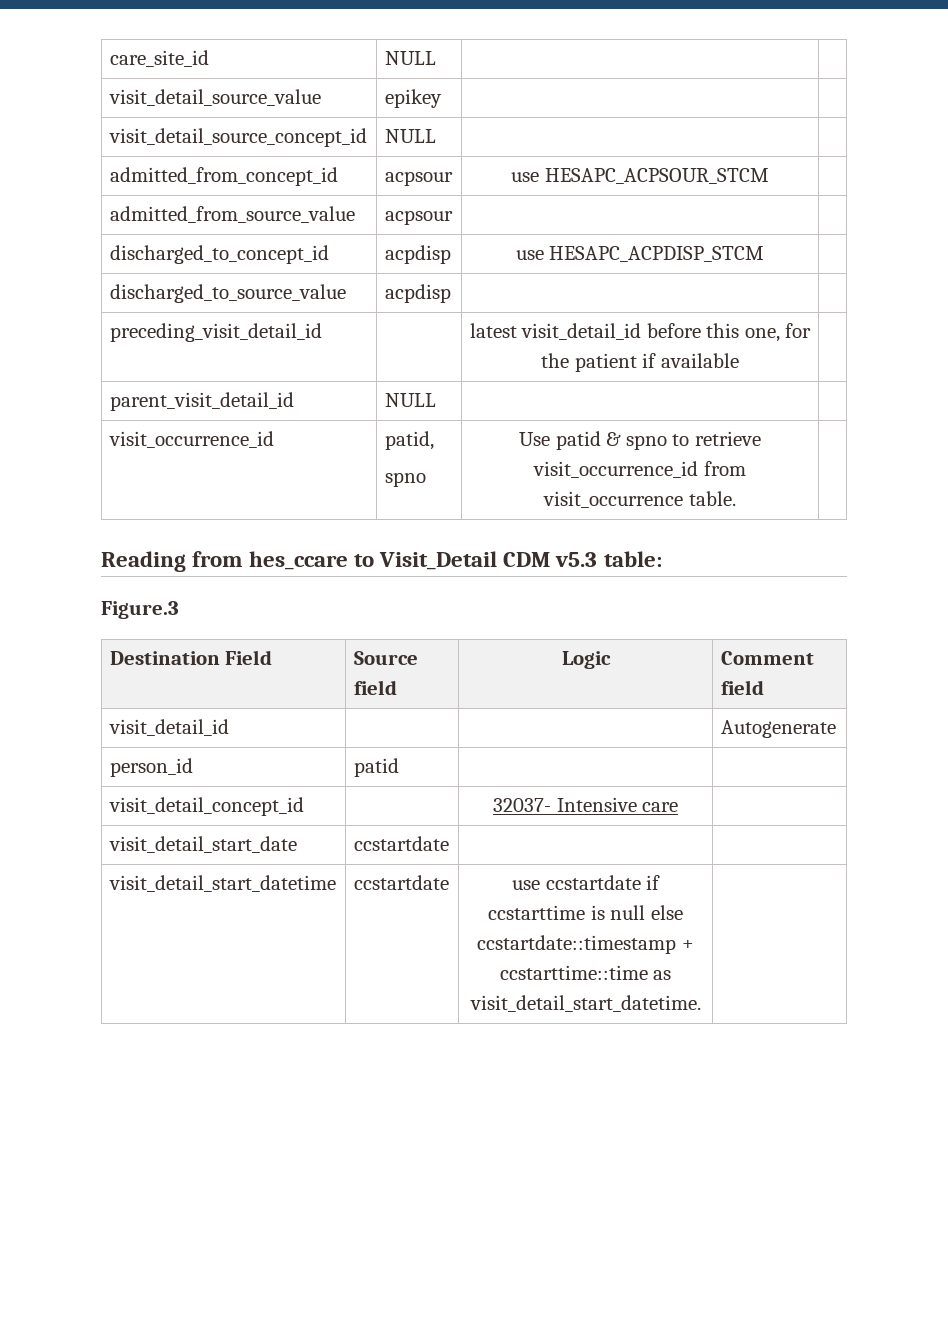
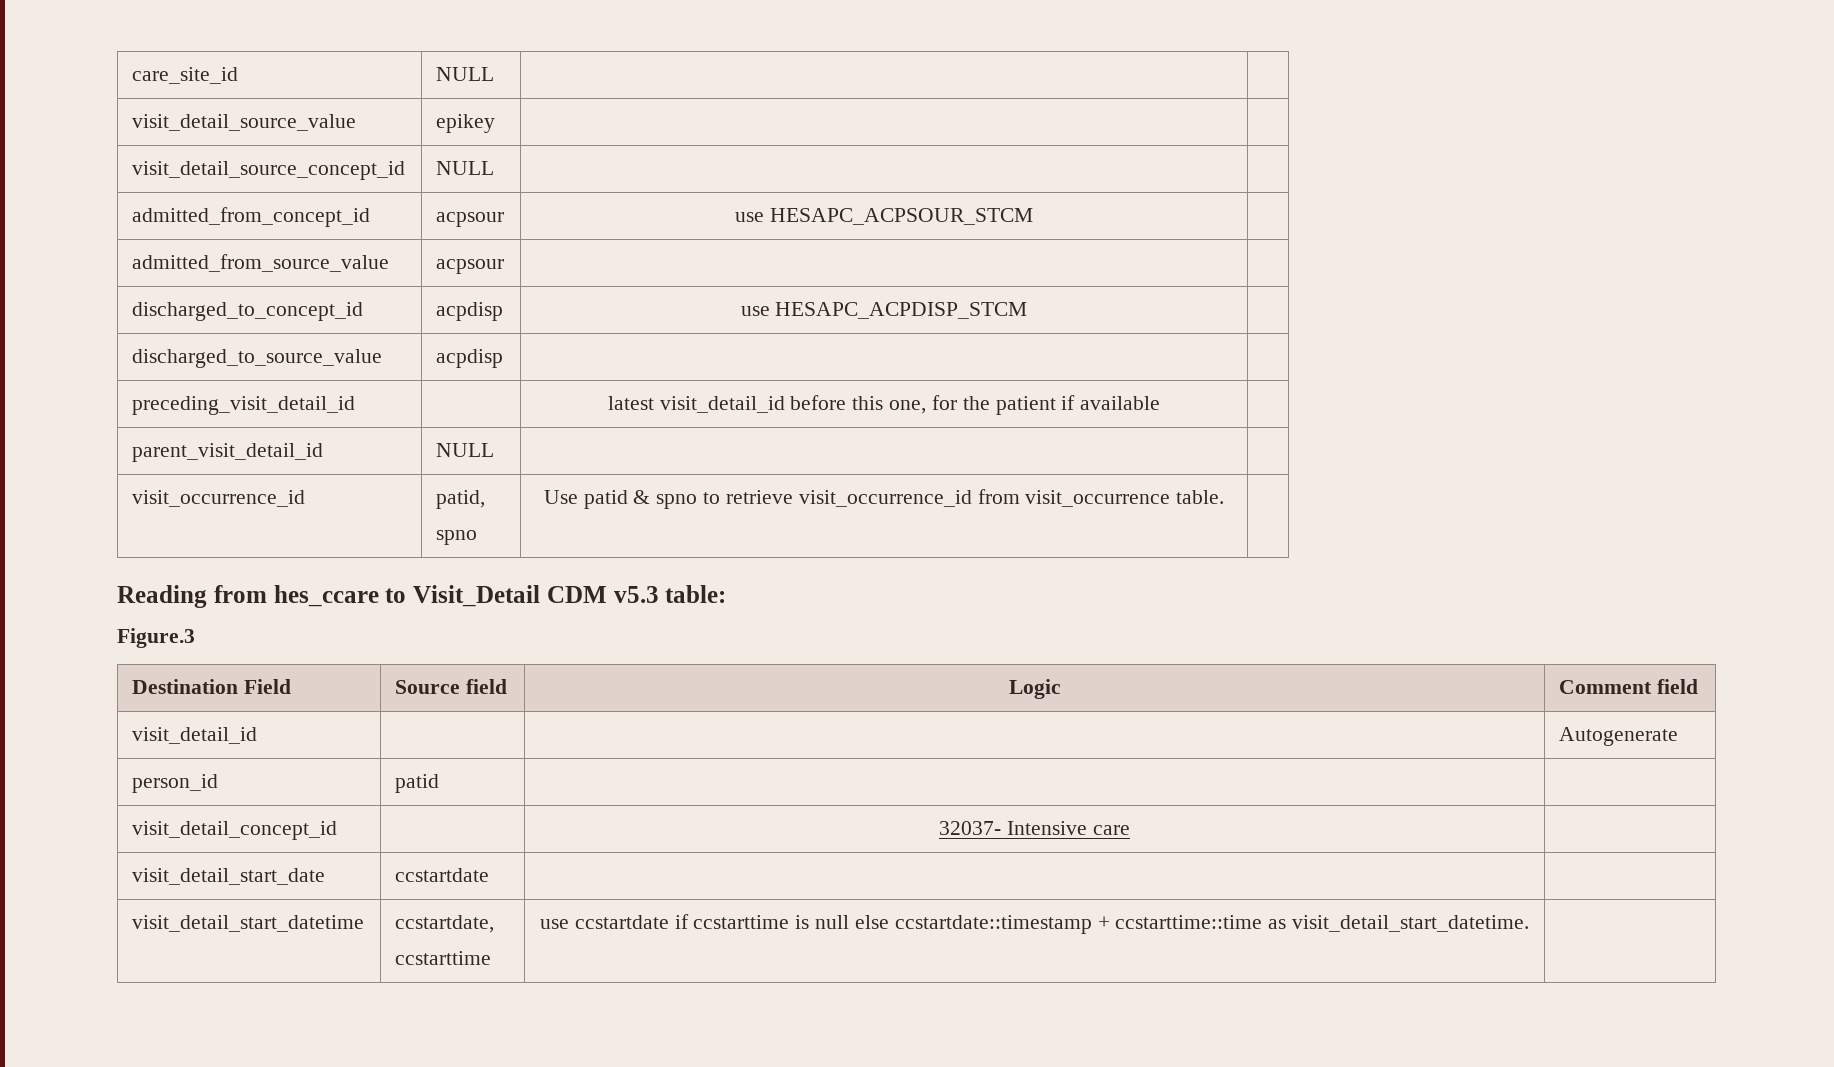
- visit_detail_start_datetime | ccstartdate | use ccstartdate if ccstarttime is null else ccstartdate::timestamp + ccstarttime::time as visit_detail_start_datetime. |
+ visit_detail_start_datetime | ccstartdate,
+ ccstarttime | use ccstartdate if ccstarttime is null else ccstartdate::timestamp + ccstarttime::time as visit_detail_start_datetime. |

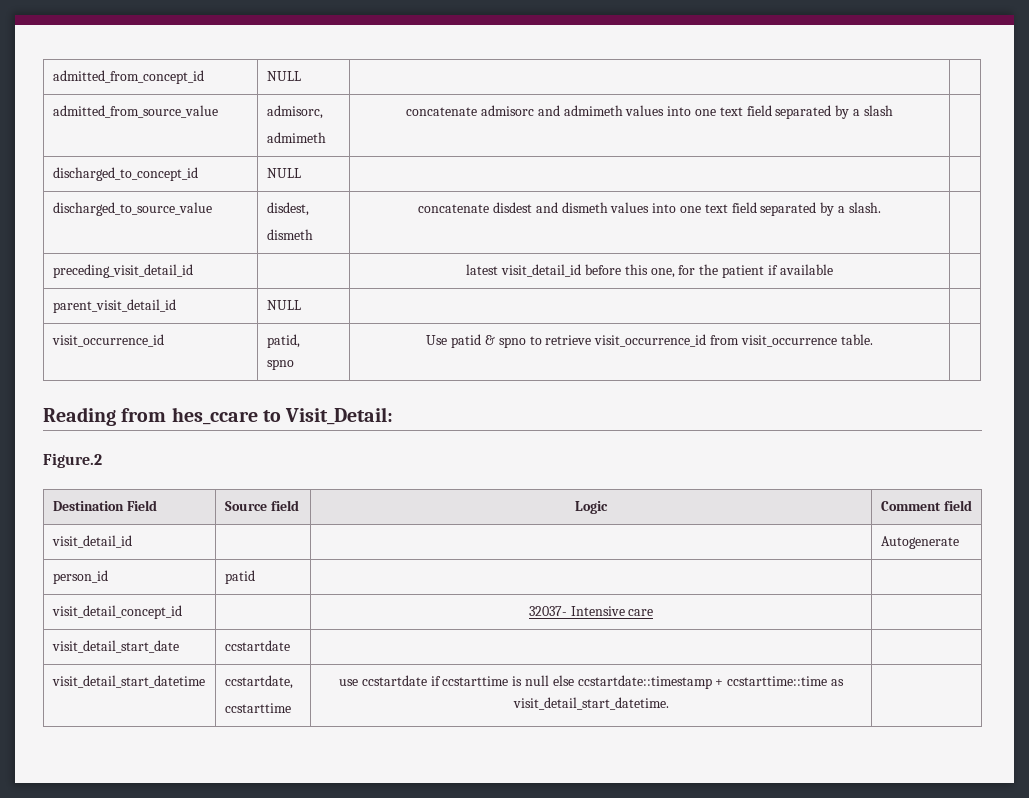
- care_site_id | NULL | |
- visit_detail_source_value | epikey | |
- visit_detail_source_concept_id | NULL | |
- admitted_from_concept_id | acpsour | use HESAPC_ACPSOUR_STCM |
- admitted_from_source_value | acpsour | |
- discharged_to_concept_id | acpdisp | use HESAPC_ACPDISP_STCM |
- discharged_to_source_value | acpdisp | |
+ admitted_from_concept_id | NULL | |
+ admitted_from_source_value | admisorc,
+ admimeth | concatenate admisorc and admimeth values into one text field separated by a slash |
+ discharged_to_concept_id | NULL | |
+ discharged_to_source_value | disdest,
+ dismeth | concatenate disdest and dismeth values into one text field separated by a slash. |
- Reading from hes_ccare to Visit_Detail CDM v5.3 table:
- Figure.3
+ Reading from hes_ccare to Visit_Detail:
+ Figure.2

